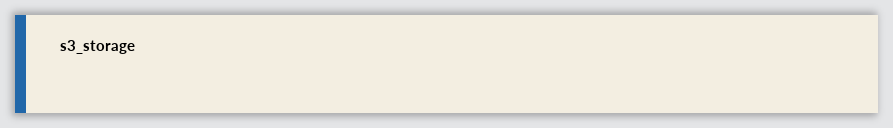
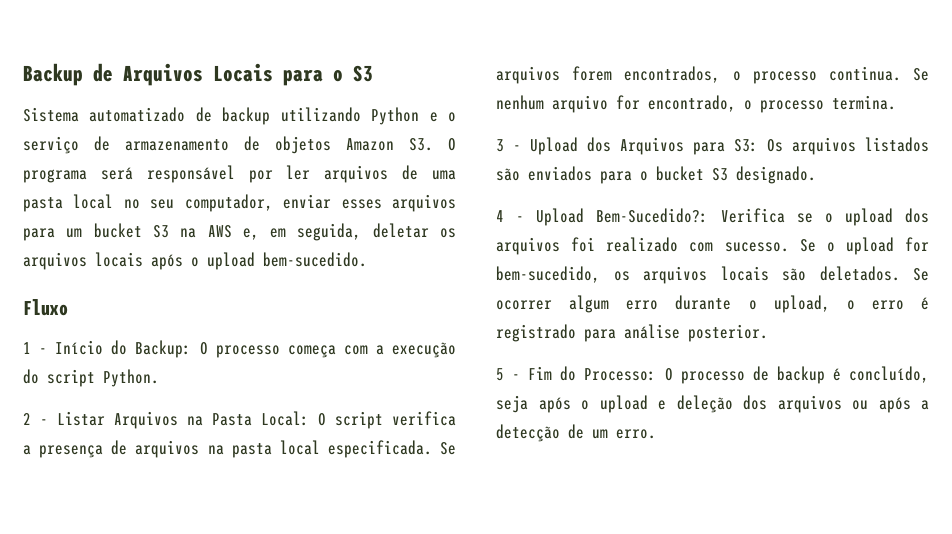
- s3_storage
+ Backup de Arquivos Locais para o S3
+ Sistema automatizado de backup utilizando Python e o serviço de armazenamento de objetos Amazon S3. O programa será responsável por ler arquivos de uma pasta local no seu computador, enviar esses arquivos para um bucket S3 na AWS e, em seguida, deletar os arquivos locais após o upload bem-sucedido.
+ Fluxo
+ 1 - Início do Backup: O processo começa com a execução do script Python.
+ 2 - Listar Arquivos na Pasta Local: O script verifica a presença de arquivos na pasta local especificada. Se arquivos forem encontrados, o processo continua. Se nenhum arquivo for encontrado, o processo termina.
+ 3 - Upload dos Arquivos para S3: Os arquivos listados são enviados para o bucket S3 designado.
+ 4 - Upload Bem-Sucedido?: Verifica se o upload dos arquivos foi realizado com sucesso. Se o upload for bem-sucedido, os arquivos locais são deletados. Se ocorrer algum erro durante o upload, o erro é registrado para análise posterior.
+ 5 - Fim do Processo: O processo de backup é concluído, seja após o upload e deleção dos arquivos ou após a detecção de um erro.

